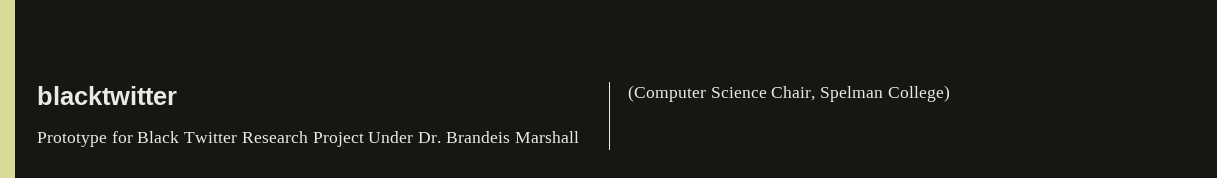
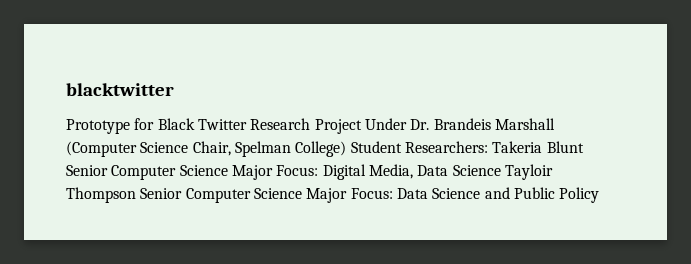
- Prototype for Black Twitter Research Project Under Dr. Brandeis Marshall (Computer Science Chair, Spelman College)
+ Prototype for Black Twitter Research Project Under Dr. Brandeis Marshall (Computer Science Chair, Spelman College) Student Researchers: Takeria Blunt Senior Computer Science Major Focus: Digital Media, Data Science Tayloir Thompson Senior Computer Science Major Focus: Data Science and Public Policy

